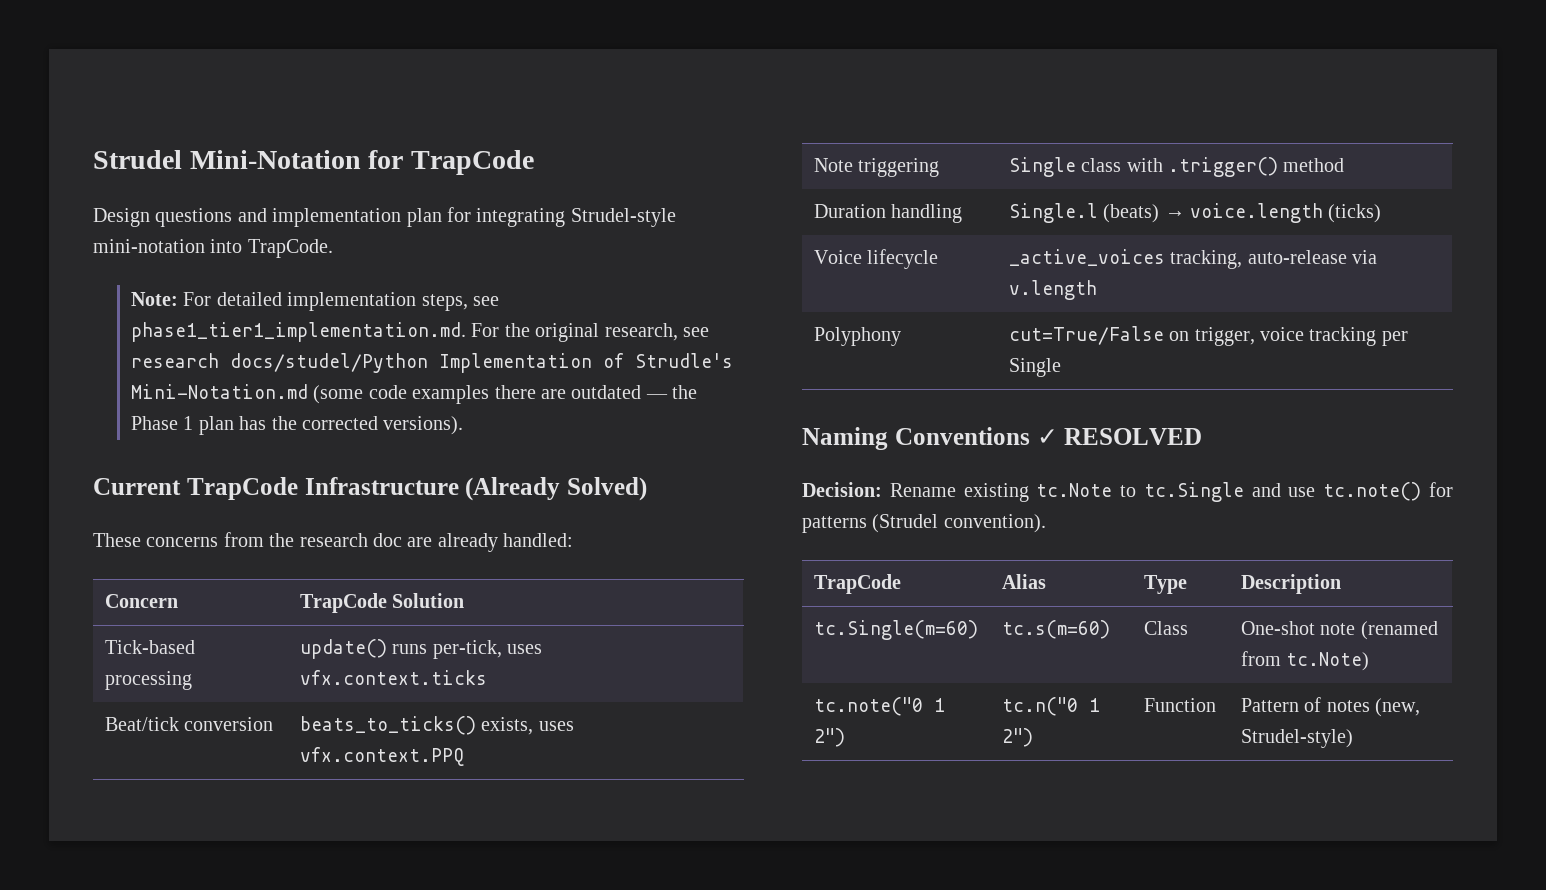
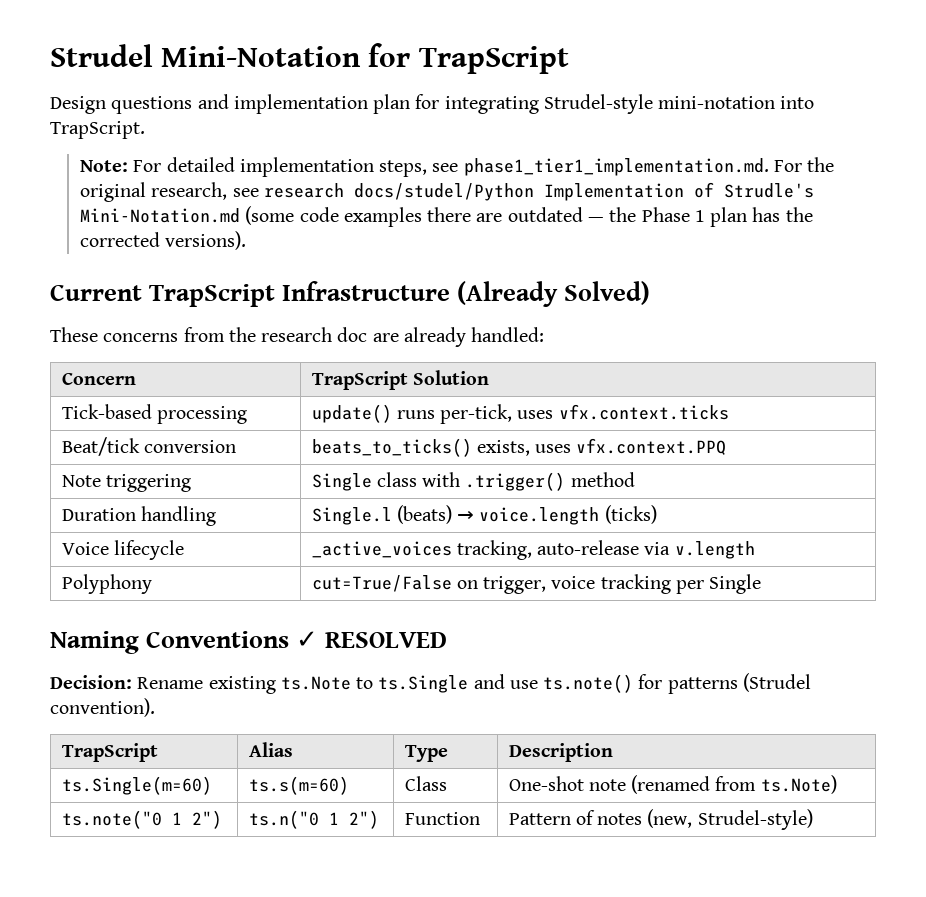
- Strudel Mini-Notation for TrapCode
+ Strudel Mini-Notation for TrapScript
- Design questions and implementation plan for integrating Strudel-style mini-notation into TrapCode.
+ Design questions and implementation plan for integrating Strudel-style mini-notation into TrapScript.
- Current TrapCode Infrastructure (Already Solved)
+ Current TrapScript Infrastructure (Already Solved)
- Concern | TrapCode Solution
+ Concern | TrapScript Solution
- Decision: Rename existing tc.Note to tc.Single and use tc.note() for patterns (Strudel convention).
+ Decision: Rename existing ts.Note to ts.Single and use ts.note() for patterns (Strudel convention).
- TrapCode | Alias | Type | Description
+ TrapScript | Alias | Type | Description
- tc.Single(m=60) | tc.s(m=60) | Class | One-shot note (renamed from tc.Note)
- tc.note("0 1 2") | tc.n("0 1 2") | Function | Pattern of notes (new, Strudel-style)
+ ts.Single(m=60) | ts.s(m=60) | Class | One-shot note (renamed from ts.Note)
+ ts.note("0 1 2") | ts.n("0 1 2") | Function | Pattern of notes (new, Strudel-style)

